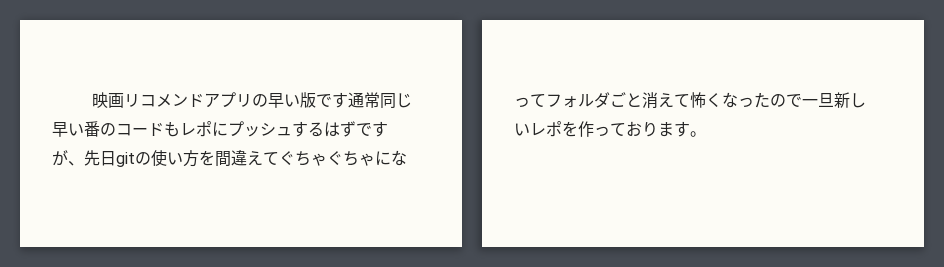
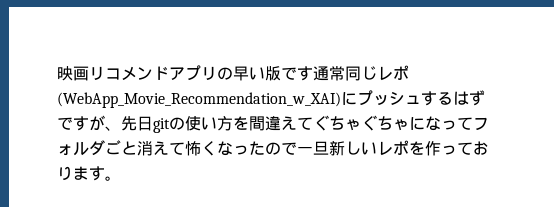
- 映画リコメンドアプリの早い版です通常同じ早い番のコードもレポにプッシュするはずですが、先日gitの使い方を間違えてぐちゃぐちゃになってフォルダごと消えて怖くなったので一旦新しいレポを作っております。
+ 映画リコメンドアプリの早い版です通常同じレポ(WebApp_Movie_Recommendation_w_XAI)にプッシュするはずですが、先日gitの使い方を間違えてぐちゃぐちゃになってフォルダごと消えて怖くなったので一旦新しいレポを作っております。

